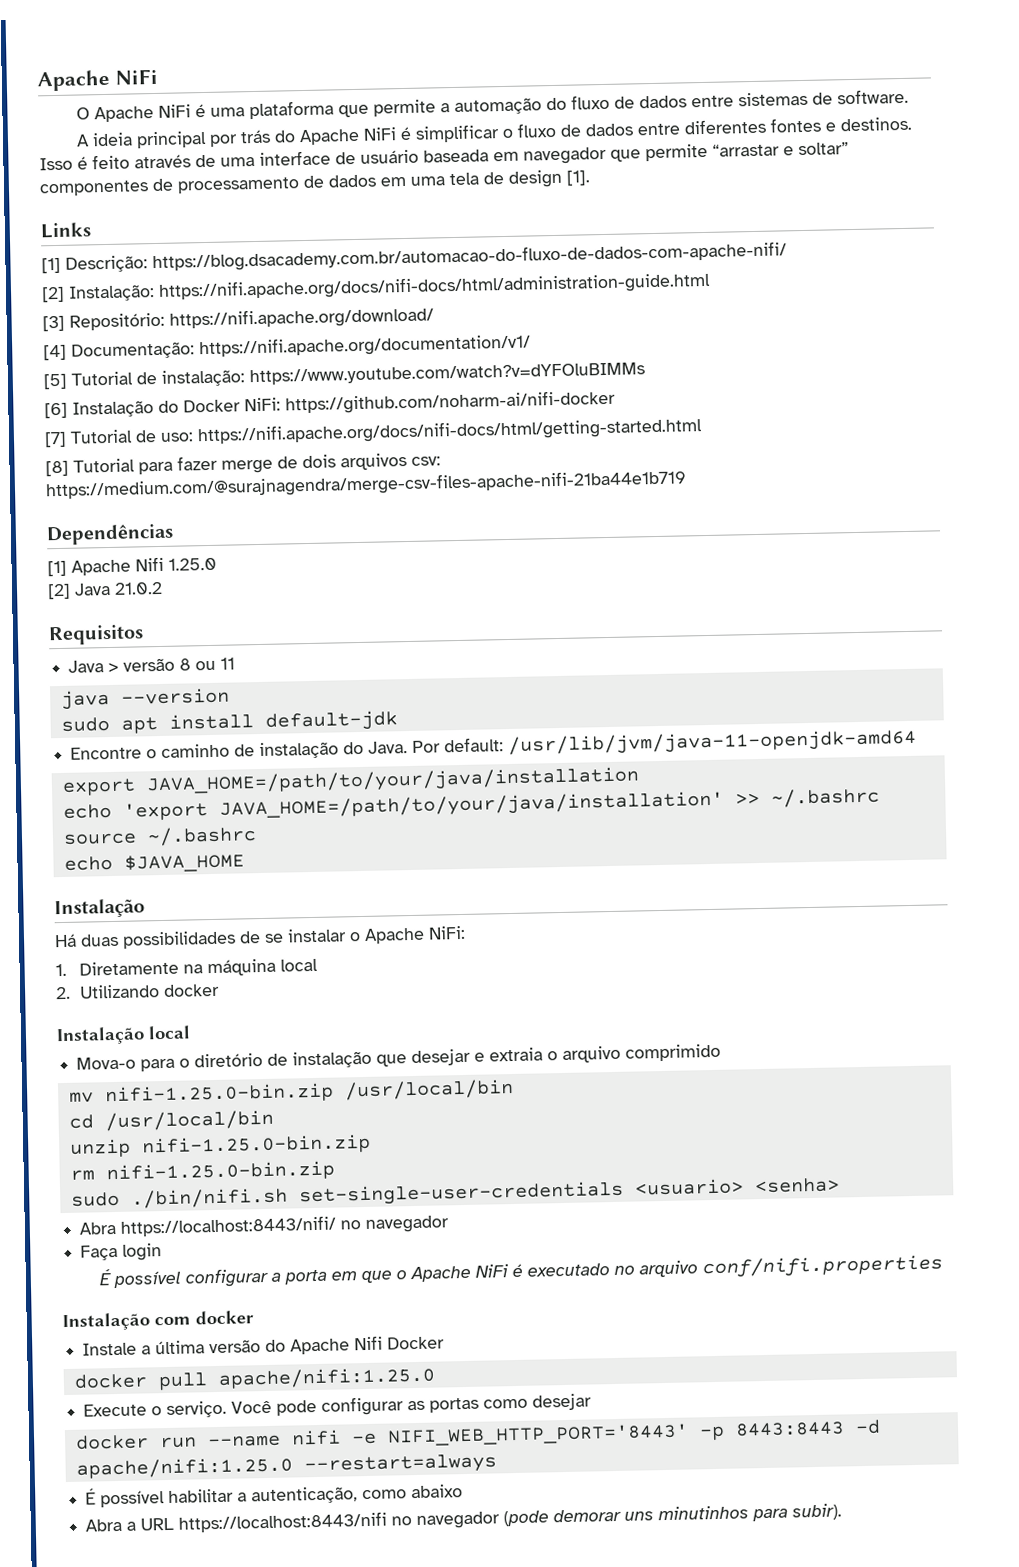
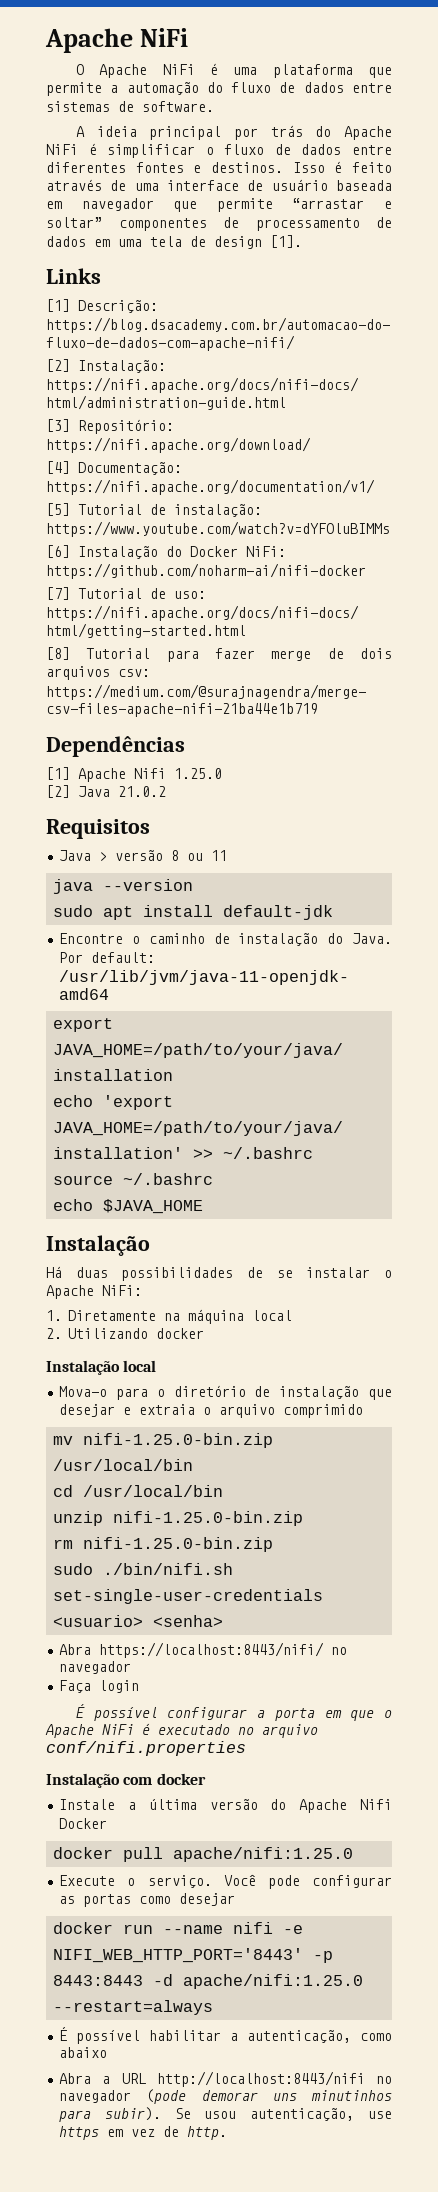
- Abra a URL https://localhost:8443/nifi no navegador (pode demorar uns minutinhos para subir).
+ Abra a URL http://localhost:8443/nifi no navegador (pode demorar uns minutinhos para subir).
+ Se usou autenticação, use https em vez de http.

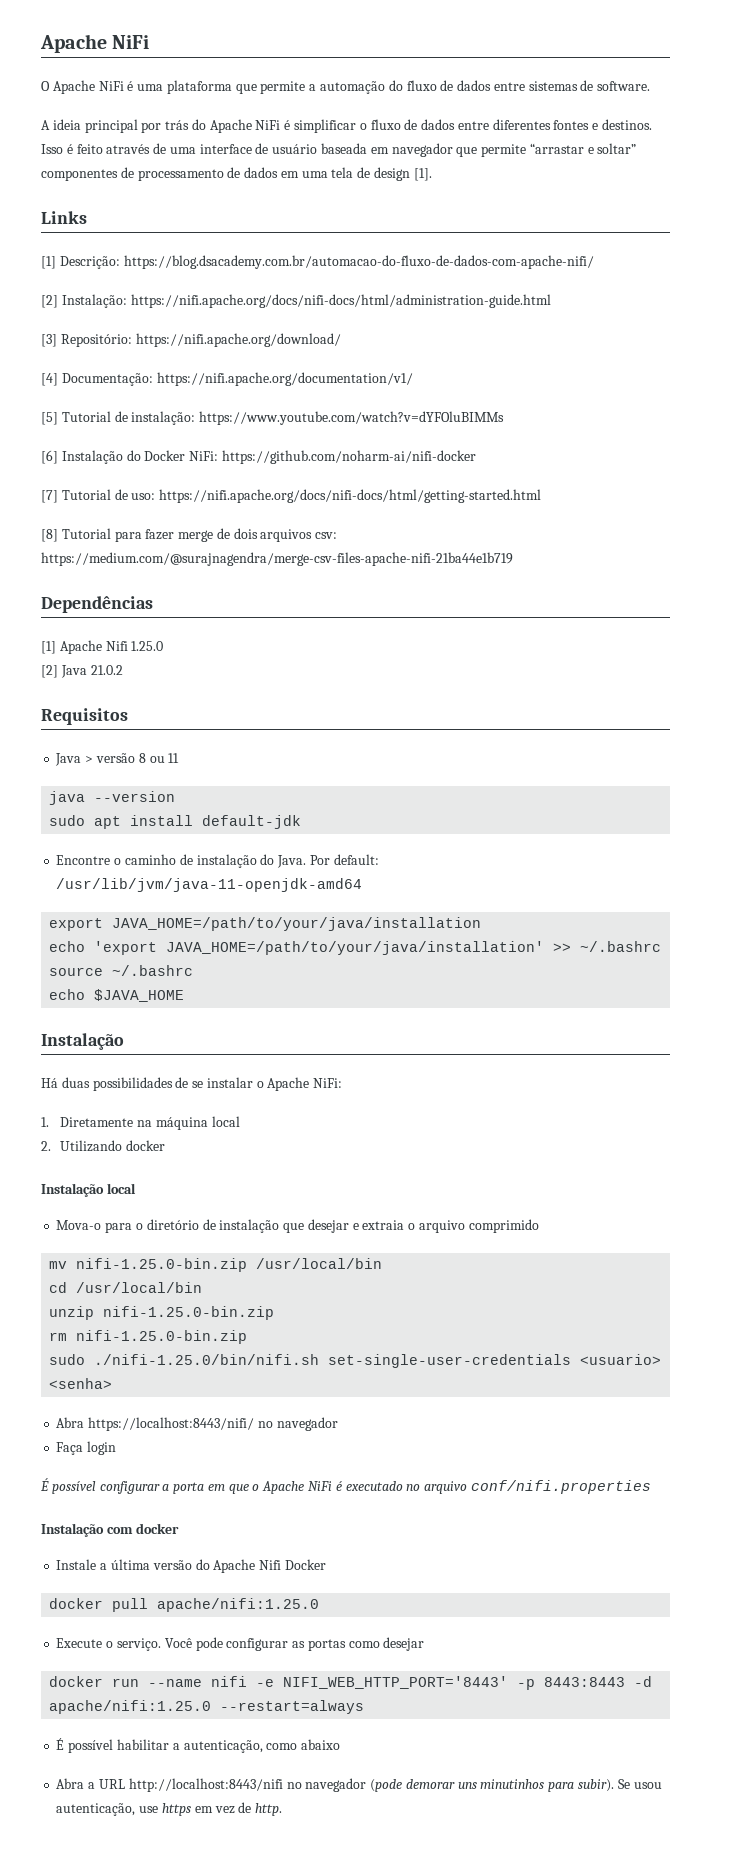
- sudo ./bin/nifi.sh set-single-user-credentials <usuario> <senha>
+ sudo ./nifi-1.25.0/bin/nifi.sh set-single-user-credentials <usuario> <senha>

